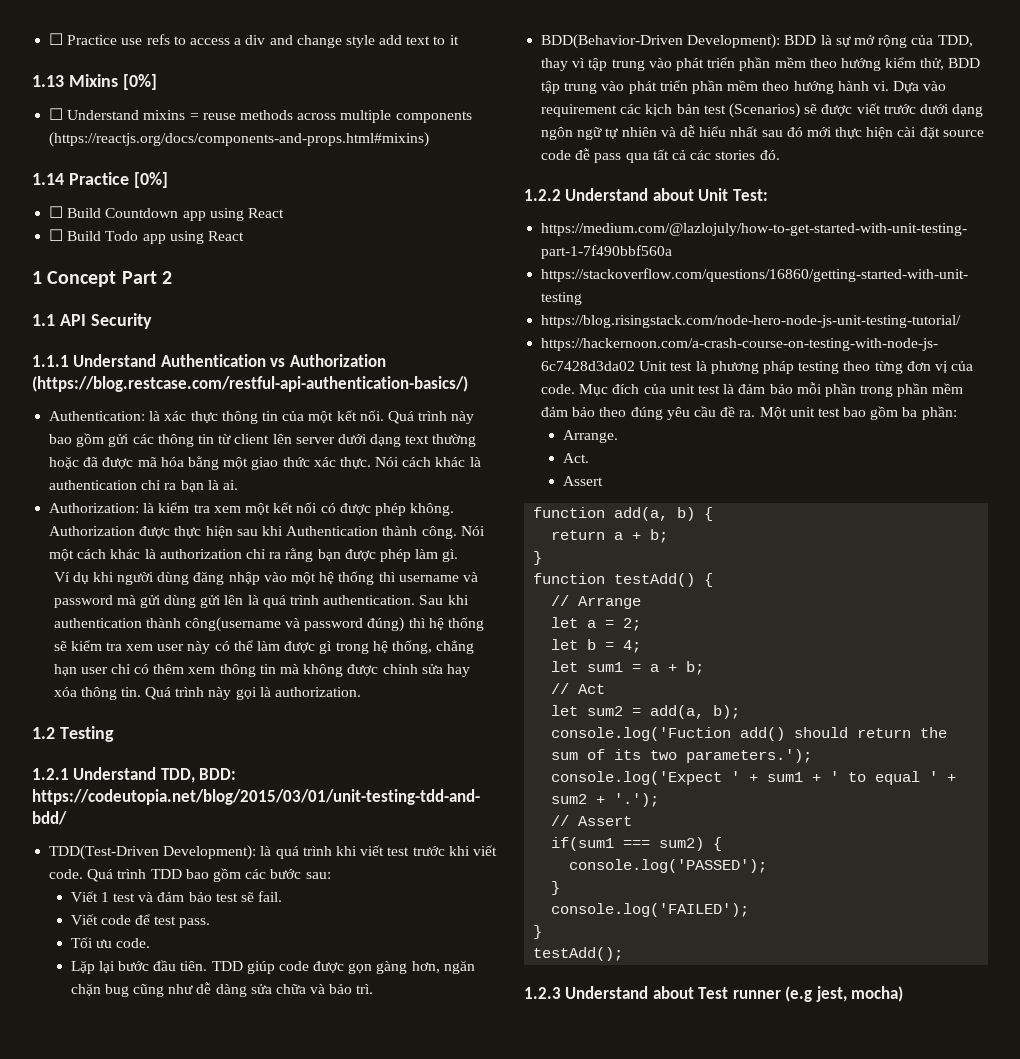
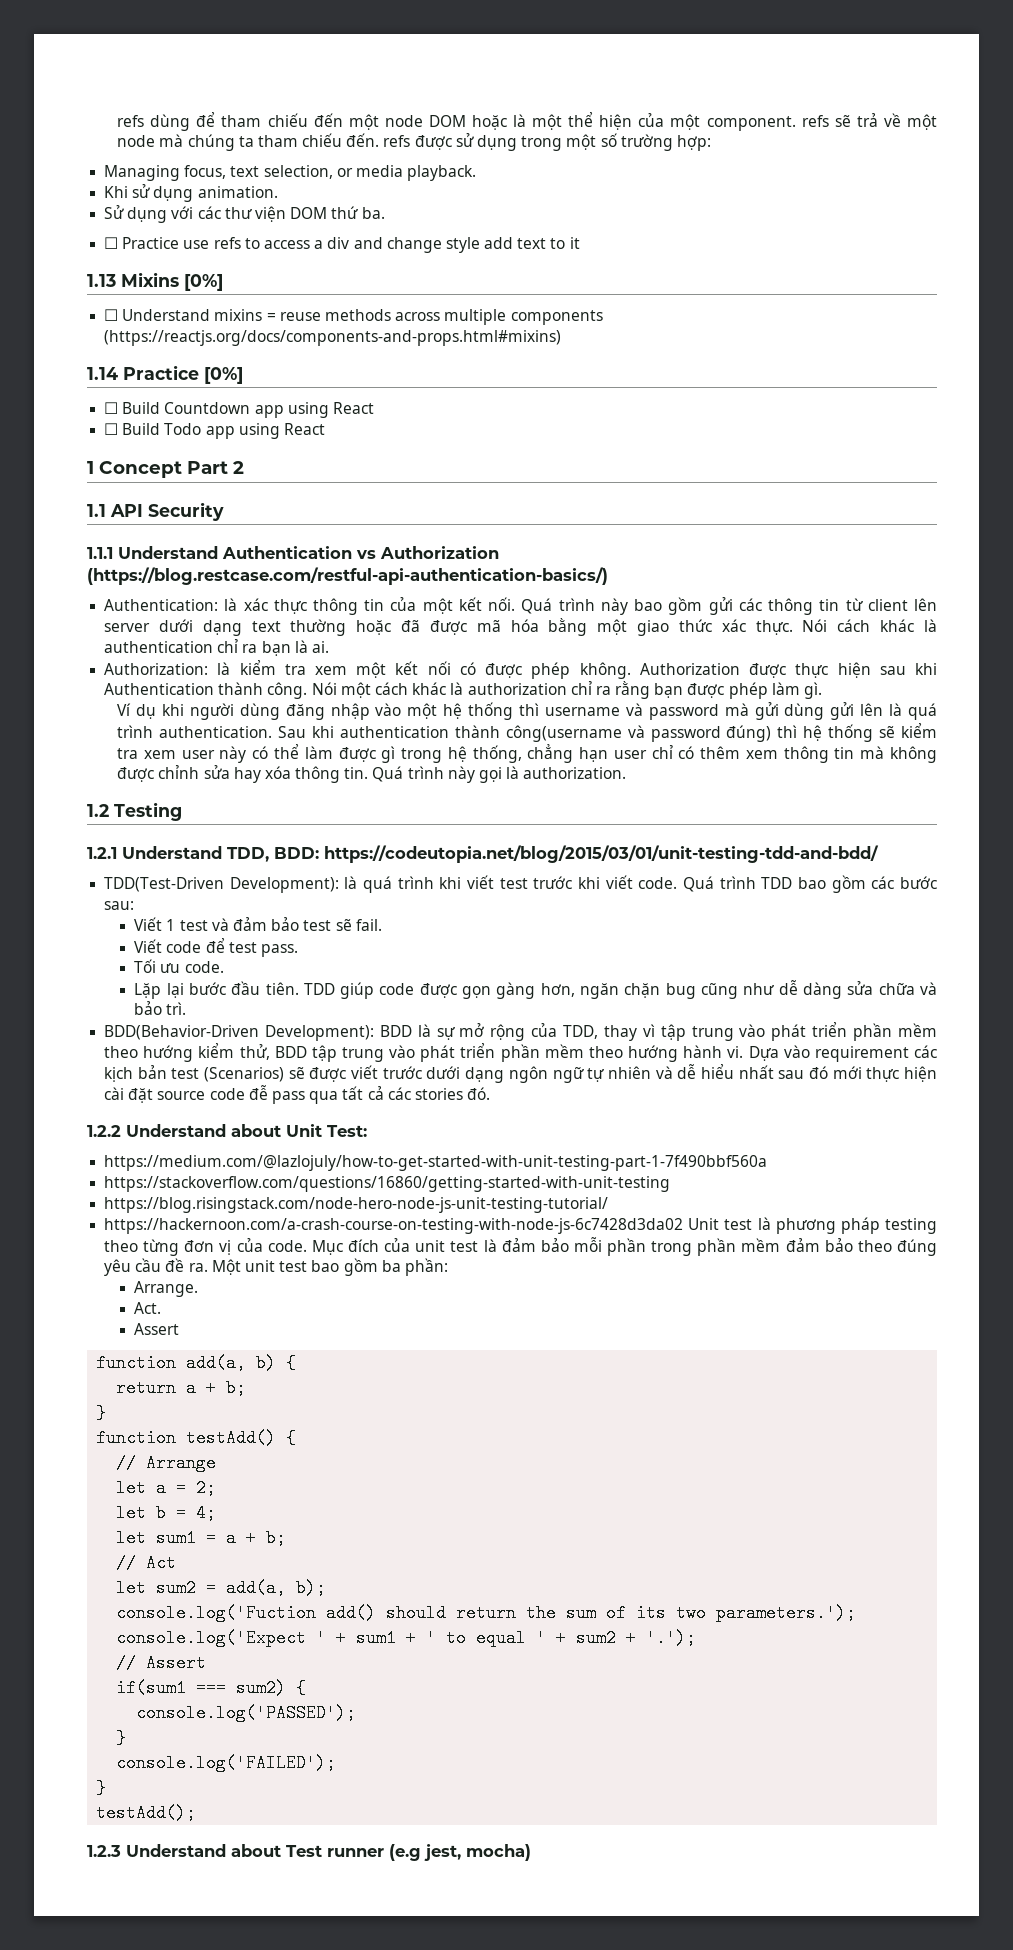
+ refs dùng để tham chiếu đến một node DOM hoặc là một thể hiện của một component. refs sẽ trả về một node mà chúng ta tham chiếu đến. refs được sử dụng trong một số trường hợp:
+ Managing focus, text selection, or media playback.
+ Khi sử dụng animation.
+ Sử dụng với các thư viện DOM thứ ba.

